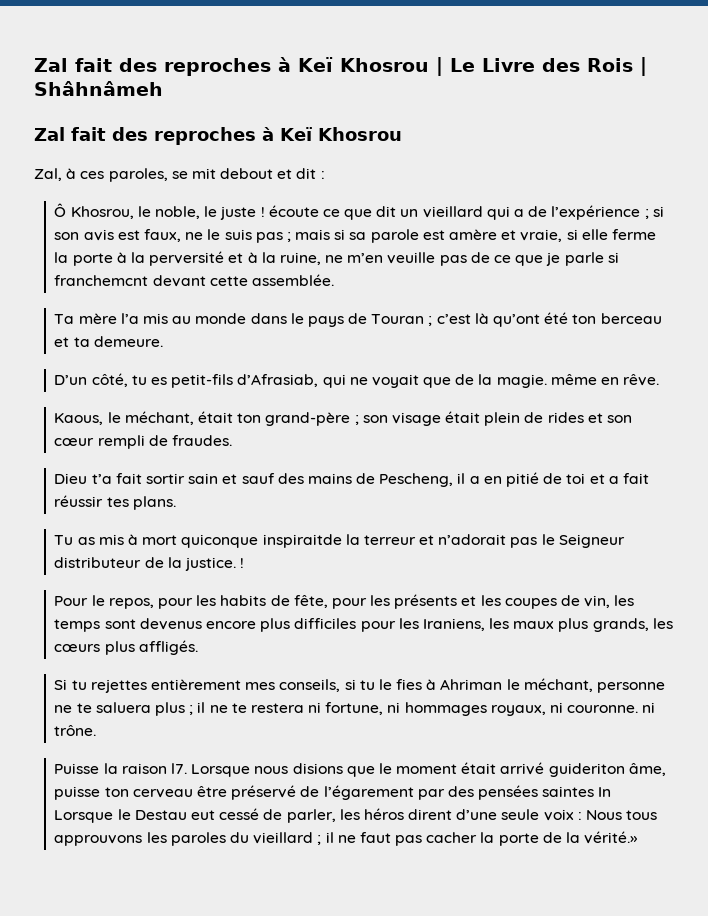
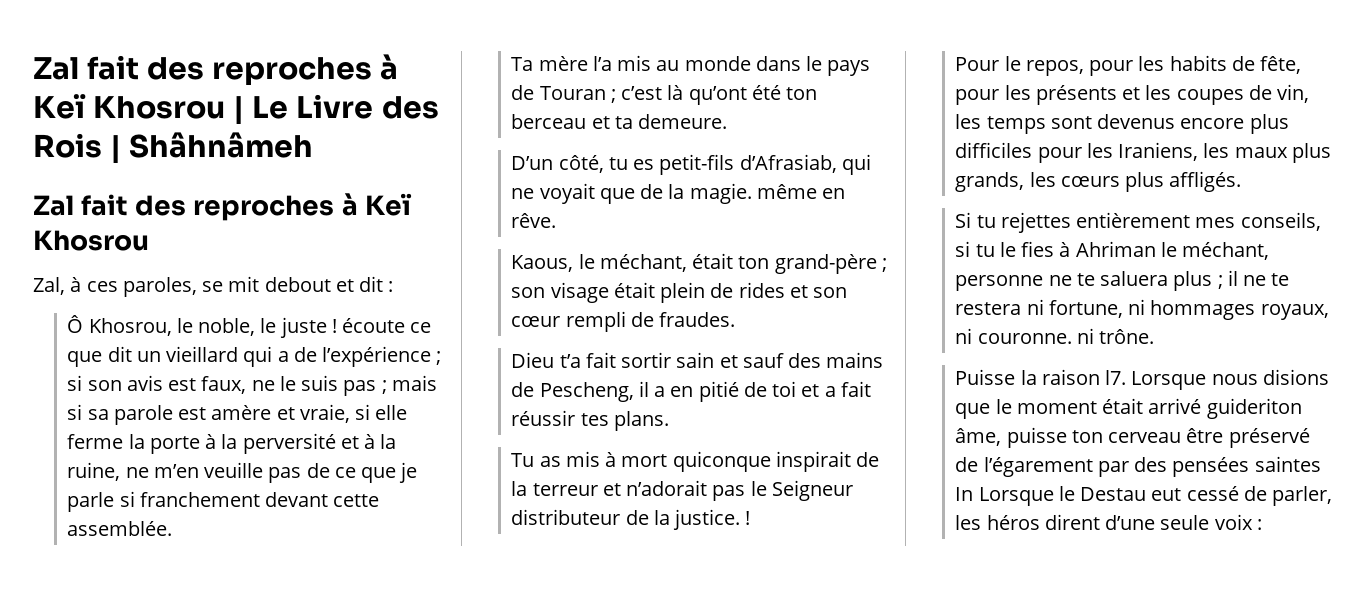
- mais si sa parole est amère et vraie, si elle ferme la porte à la perversité et à la ruine, ne m’en veuille pas de ce que je parle si franchemcnt devant cette assemblée.
+ mais si sa parole est amère et vraie, si elle ferme la porte à la perversité et à la ruine, ne m’en veuille pas de ce que je parle si franchement devant cette assemblée.
- Tu as mis à mort quiconque inspiraitde la terreur et n’adorait pas le Seigneur distributeur de la justice.
+ Tu as mis à mort quiconque inspirait de la terreur et n’adorait pas le Seigneur distributeur de la justice.
- Lorsque nous disions que le moment était arrivé guideriton âme, puisse ton cerveau être préservé de l’égarement par des pensées saintes In Lorsque le Destau eut cessé de parler, les héros dirent d’une seule voix : Nous tous approuvons les paroles du vieillard ; il ne faut pas cacher la porte de la vérité.»
+ Lorsque nous disions que le moment était arrivé guideriton âme, puisse ton cerveau être préservé de l’égarement par des pensées saintes In Lorsque le Destau eut cessé de parler, les héros dirent d’une seule voix :

